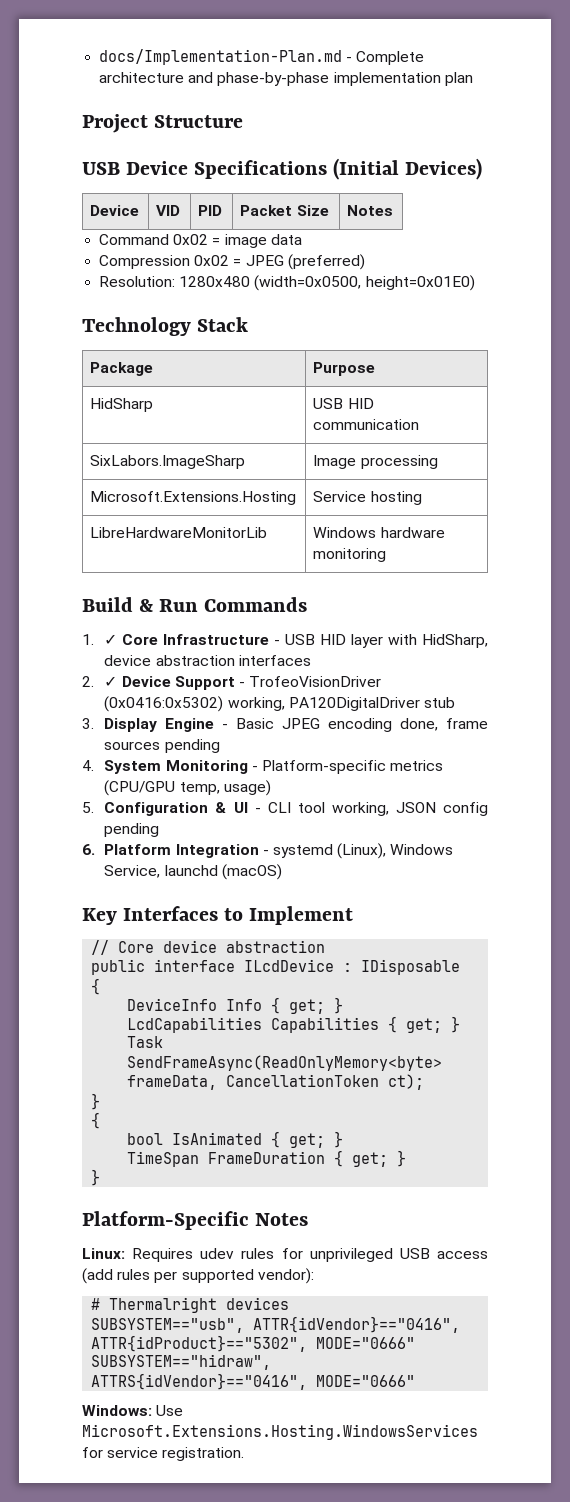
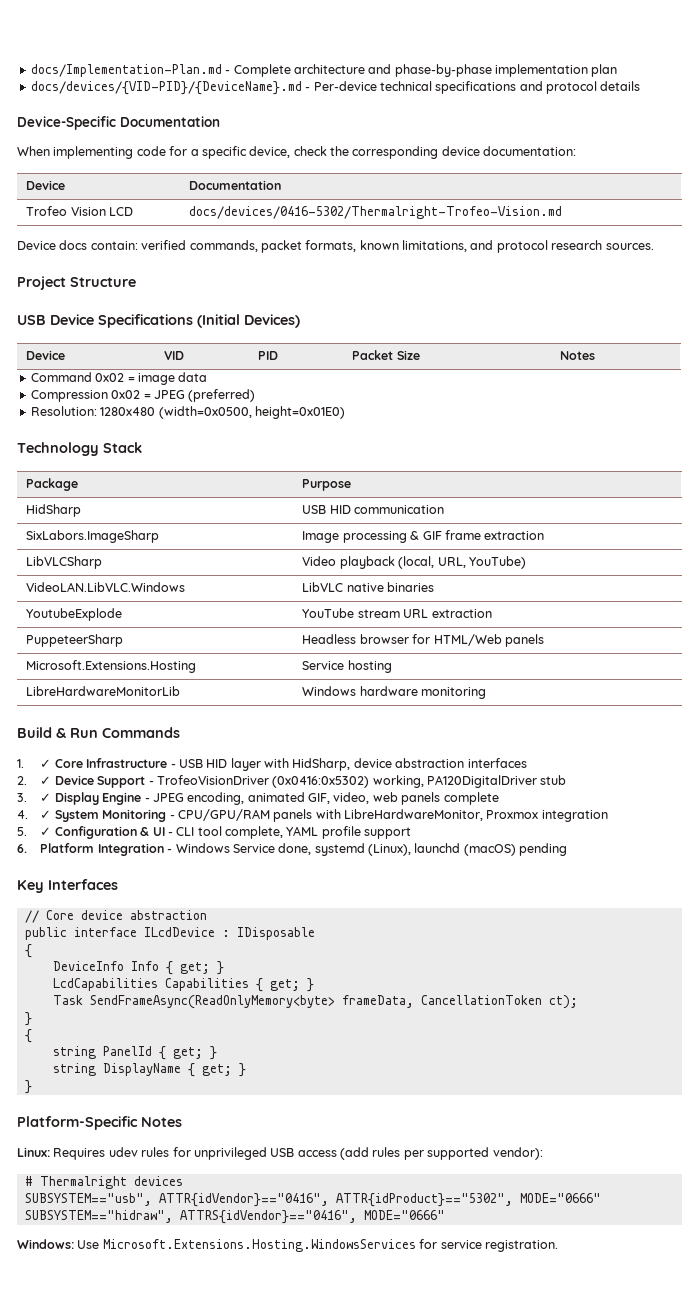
+ docs/devices/{VID-PID}/{DeviceName}.md - Per-device technical specifications and protocol details
+ Device-Specific Documentation
+ When implementing code for a specific device, check the corresponding device documentation:
+ Device | Documentation
+ Trofeo Vision LCD | docs/devices/0416-5302/Thermalright-Trofeo-Vision.md
+ Device docs contain: verified commands, packet formats, known limitations, and protocol research sources.
- SixLabors.ImageSharp | Image processing
+ SixLabors.ImageSharp | Image processing & GIF frame extraction
+ LibVLCSharp | Video playback (local, URL, YouTube)
+ VideoLAN.LibVLC.Windows | LibVLC native binaries
+ YoutubeExplode | YouTube stream URL extraction
+ PuppeteerSharp | Headless browser for HTML/Web panels
- 3. Display Engine - Basic JPEG encoding done, frame sources pending
+ 3. ✓ Display Engine - JPEG encoding, animated GIF, video, web panels complete
- 4. System Monitoring - Platform-specific metrics (CPU/GPU temp, usage)
+ 4. ✓ System Monitoring - CPU/GPU/RAM panels with LibreHardwareMonitor, Proxmox integration
- 5. Configuration & UI - CLI tool working, JSON config pending
+ 5. ✓ Configuration & UI - CLI tool complete, YAML profile support
- 6. Platform Integration - systemd (Linux), Windows Service, launchd (macOS)
+ 6. Platform Integration - Windows Service done, systemd (Linux), launchd (macOS) pending
- Key Interfaces to Implement
+ Key Interfaces
- bool IsAnimated { get; }
- TimeSpan FrameDuration { get; }
+ string PanelId { get; }
+ string DisplayName { get; }

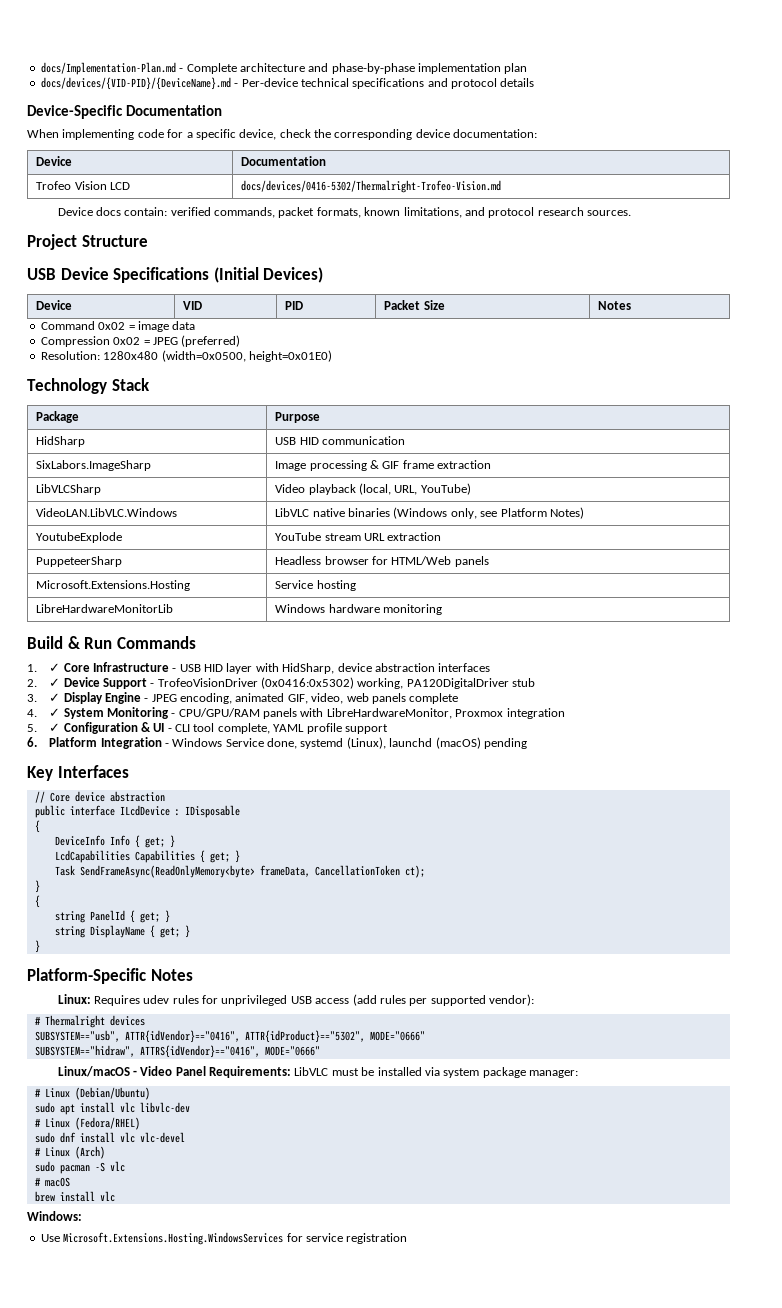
- VideoLAN.LibVLC.Windows | LibVLC native binaries
+ VideoLAN.LibVLC.Windows | LibVLC native binaries (Windows only, see Platform Notes)
+ Linux/macOS - Video Panel Requirements: LibVLC must be installed via system package manager:
+ # Linux (Debian/Ubuntu)
+ sudo apt install vlc libvlc-dev
+ # Linux (Fedora/RHEL)
+ sudo dnf install vlc vlc-devel
+ # Linux (Arch)
+ sudo pacman -S vlc
+ # macOS
+ brew install vlc
- Windows: Use Microsoft.Extensions.Hosting.WindowsServices for service registration.
+ Windows:
+ Use Microsoft.Extensions.Hosting.WindowsServices for service registration

